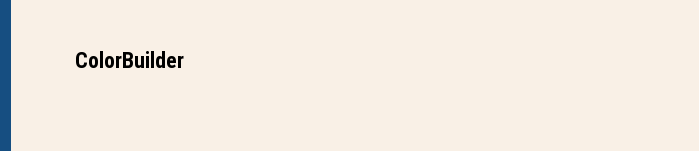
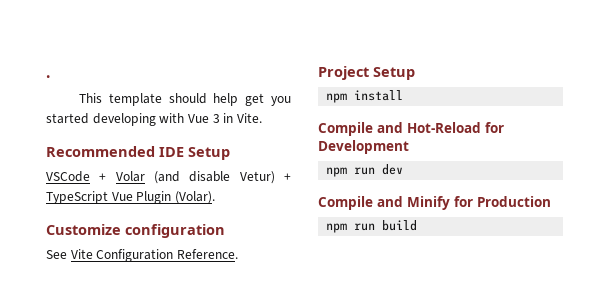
- ColorBuilder
+ .
+ This template should help get you started developing with Vue 3 in Vite.
+ Recommended IDE Setup
+ VSCode + Volar (and disable Vetur) + TypeScript Vue Plugin (Volar).
+ Customize configuration
+ See Vite Configuration Reference.
+ Project Setup
+ npm install
+ Compile and Hot-Reload for Development
+ npm run dev
+ Compile and Minify for Production
+ npm run build

